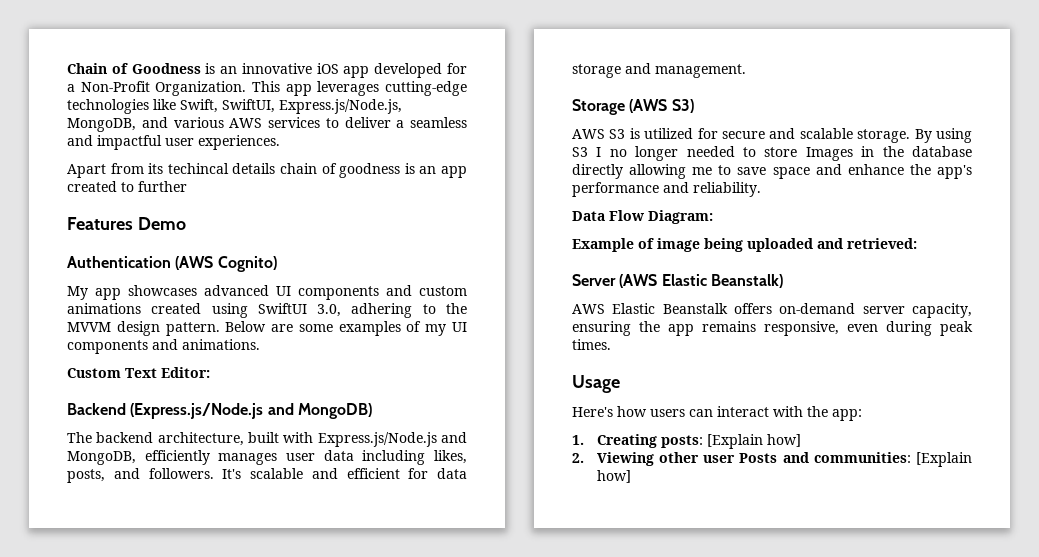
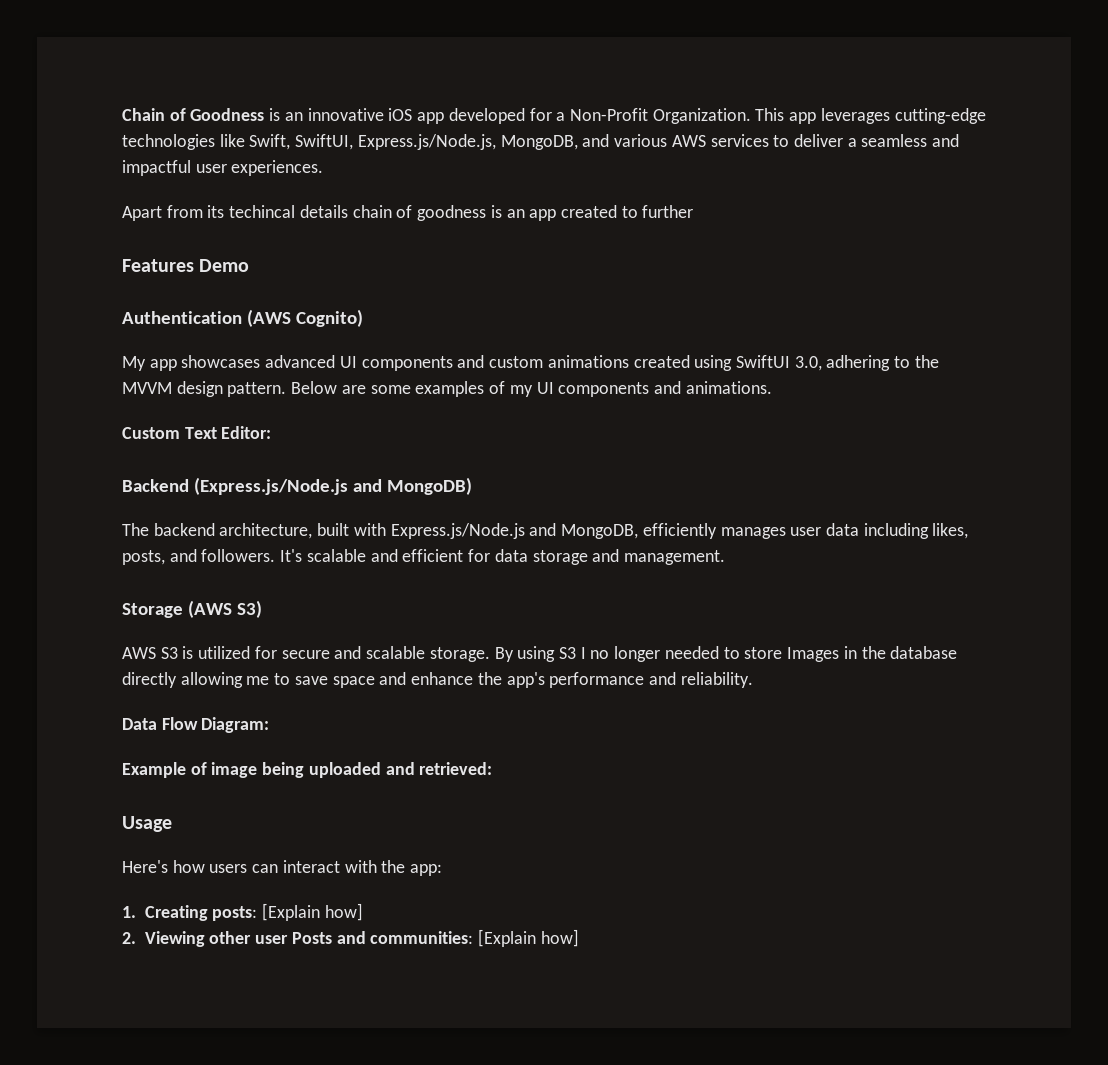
- Server (AWS Elastic Beanstalk)
- AWS Elastic Beanstalk offers on-demand server capacity, ensuring the app remains responsive, even during peak times.

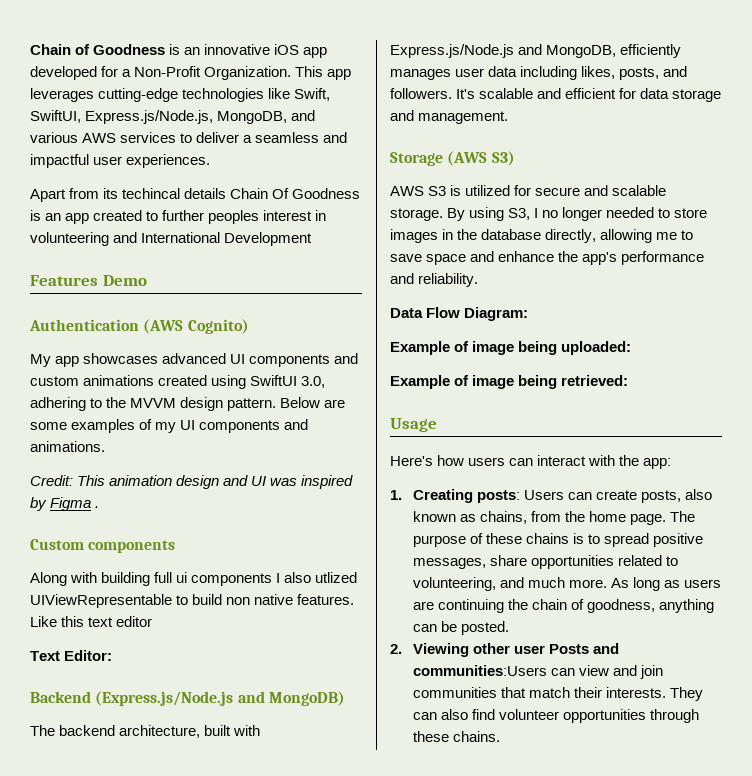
- Apart from its techincal details chain of goodness is an app created to further
+ Apart from its techincal details Chain Of Goodness is an app created to further peoples interest in volunteering and International Development
- Custom Text Editor:
+ Credit: This animation design and UI was inspired by Figma .
+ Custom components
+ Along with building full ui components I also utlized UIViewRepresentable to build non native features. Like this text editor
+ Text Editor:
- By using S3 I no longer needed to store Images in the database directly allowing me to save space and enhance the app's performance and reliability.
+ By using S3, I no longer needed to store images in the database directly, allowing me to save space and enhance the app's performance and reliability.
- Example of image being uploaded and retrieved:
+ Example of image being uploaded:
+ Example of image being retrieved:
- 1. Creating posts: [Explain how]
+ 1. Creating posts: Users can create posts, also known as chains, from the home page. The purpose of these chains is to spread positive messages, share opportunities related to volunteering, and much more. As long as users are continuing the chain of goodness, anything can be posted.
- 2. Viewing other user Posts and communities: [Explain how]
+ 2. Viewing other user Posts and communities:Users can view and join communities that match their interests. They can also find volunteer opportunities through these chains.

